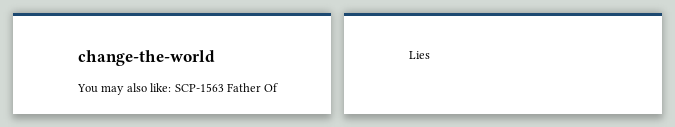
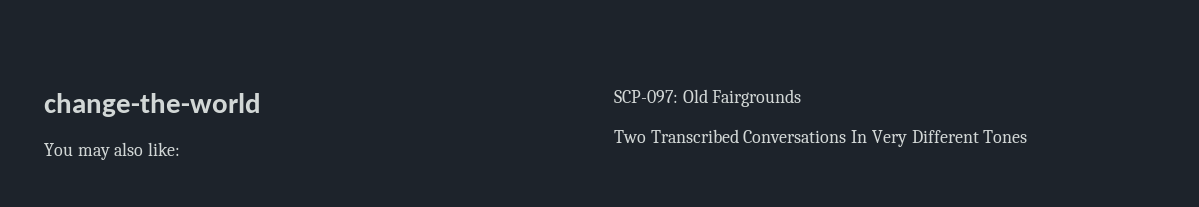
- You may also like: SCP-1563 Father Of Lies
+ You may also like:
+ SCP-097: Old Fairgrounds
+ Two Transcribed Conversations In Very Different Tones

